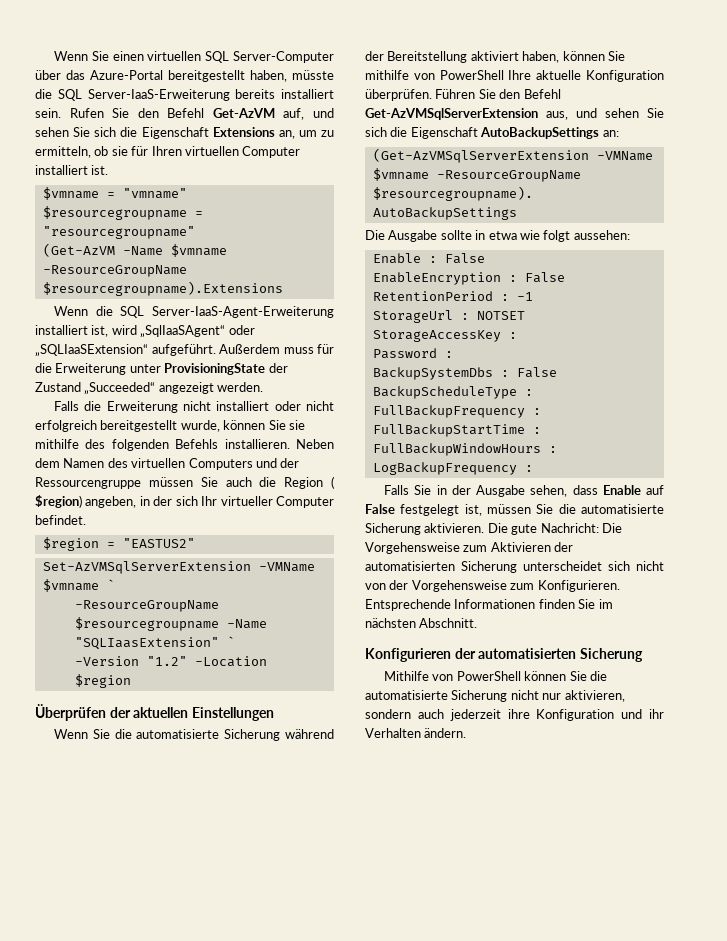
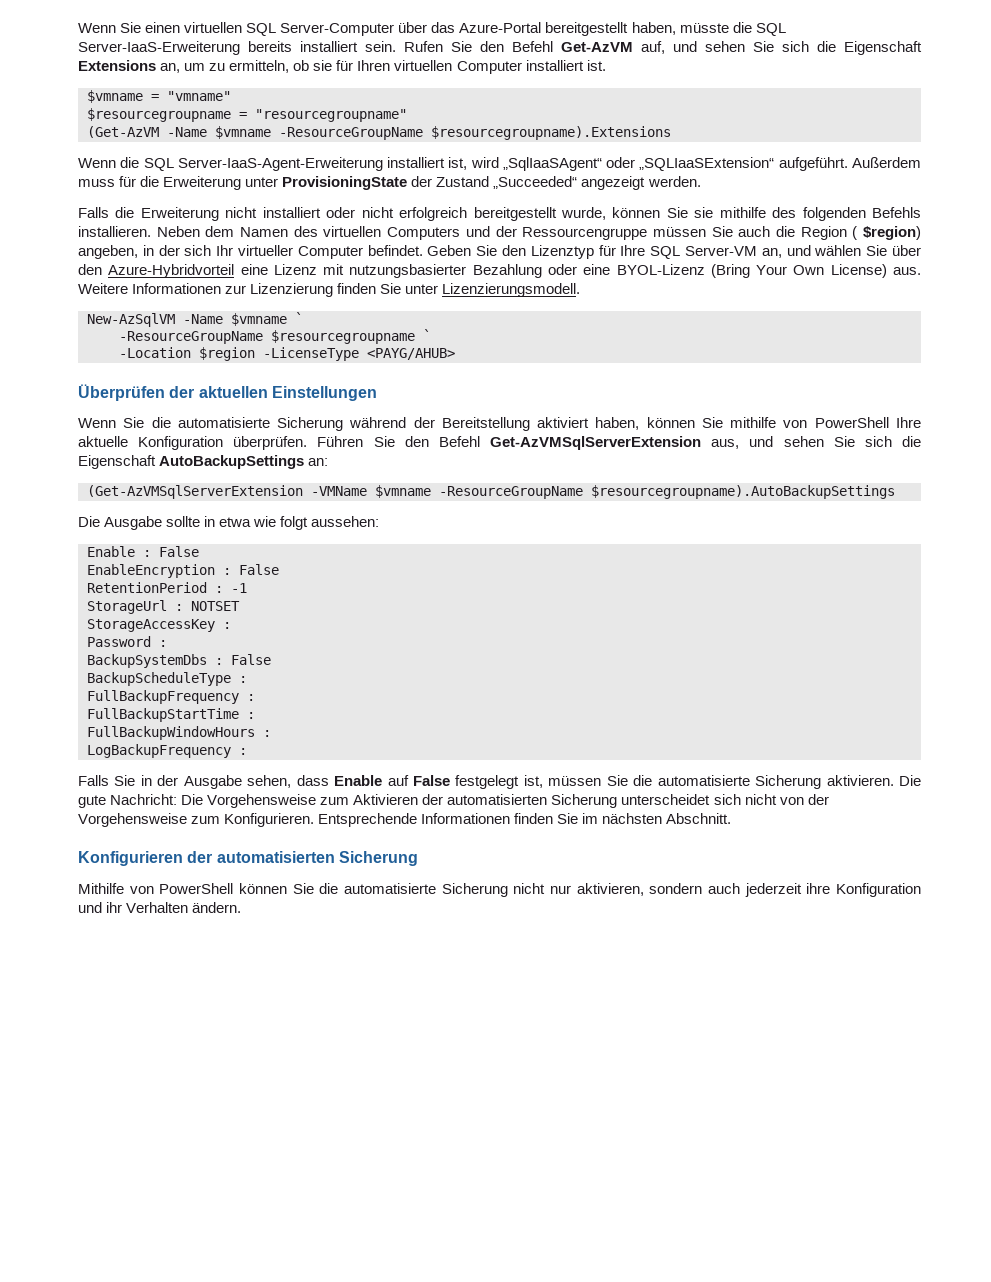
- Neben dem Namen des virtuellen Computers und der Ressourcengruppe müssen Sie auch die Region ( $region) angeben, in der sich Ihr virtueller Computer befindet.
- $region = "EASTUS2"
- Set-AzVMSqlServerExtension -VMName $vmname `
+ Neben dem Namen des virtuellen Computers und der Ressourcengruppe müssen Sie auch die Region ( $region) angeben, in der sich Ihr virtueller Computer befindet. Geben Sie den Lizenztyp für Ihre SQL Server-VM an, und wählen Sie über den Azure-Hybridvorteil eine Lizenz mit nutzungsbasierter Bezahlung oder eine BYOL-Lizenz (Bring Your Own License) aus. Weitere Informationen zur Lizenzierung finden Sie unter Lizenzierungsmodell.
+ New-AzSqlVM -Name $vmname `
- -ResourceGroupName $resourcegroupname -Name "SQLIaasExtension" `
- -Version "1.2" -Location $region
+ -ResourceGroupName $resourcegroupname `
+ -Location $region -LicenseType <PAYG/AHUB>

